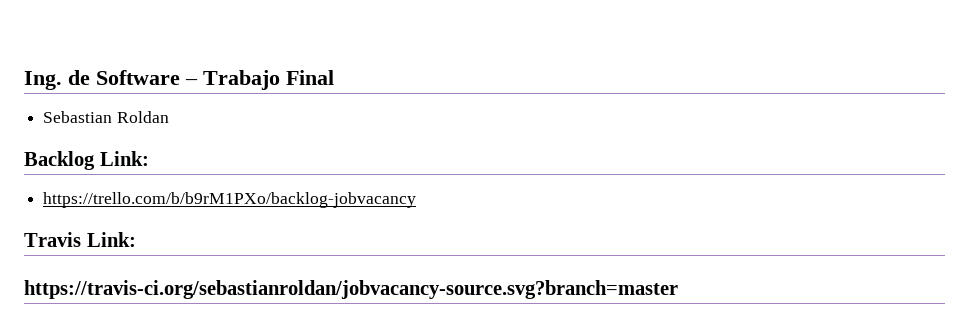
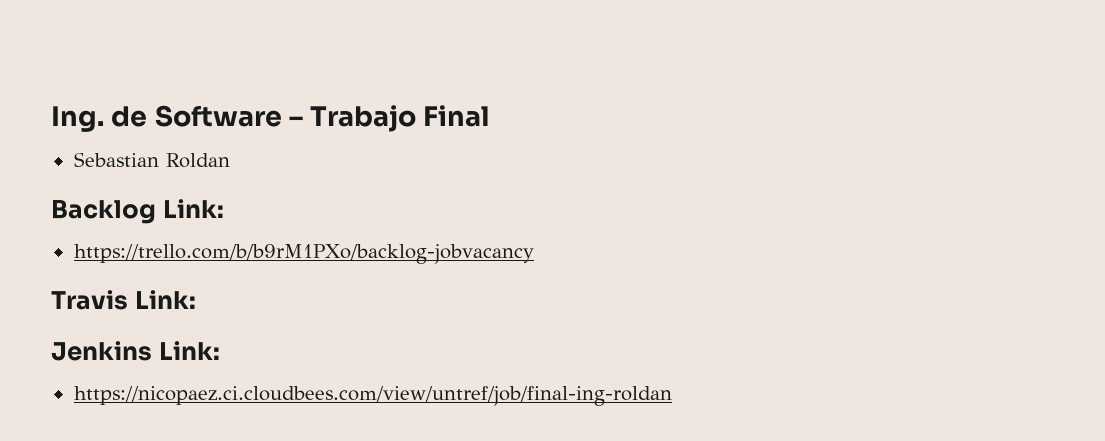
- https://travis-ci.org/sebastianroldan/jobvacancy-source.svg?branch=master
+ Jenkins Link:
+ https://nicopaez.ci.cloudbees.com/view/untref/job/final-ing-roldan

